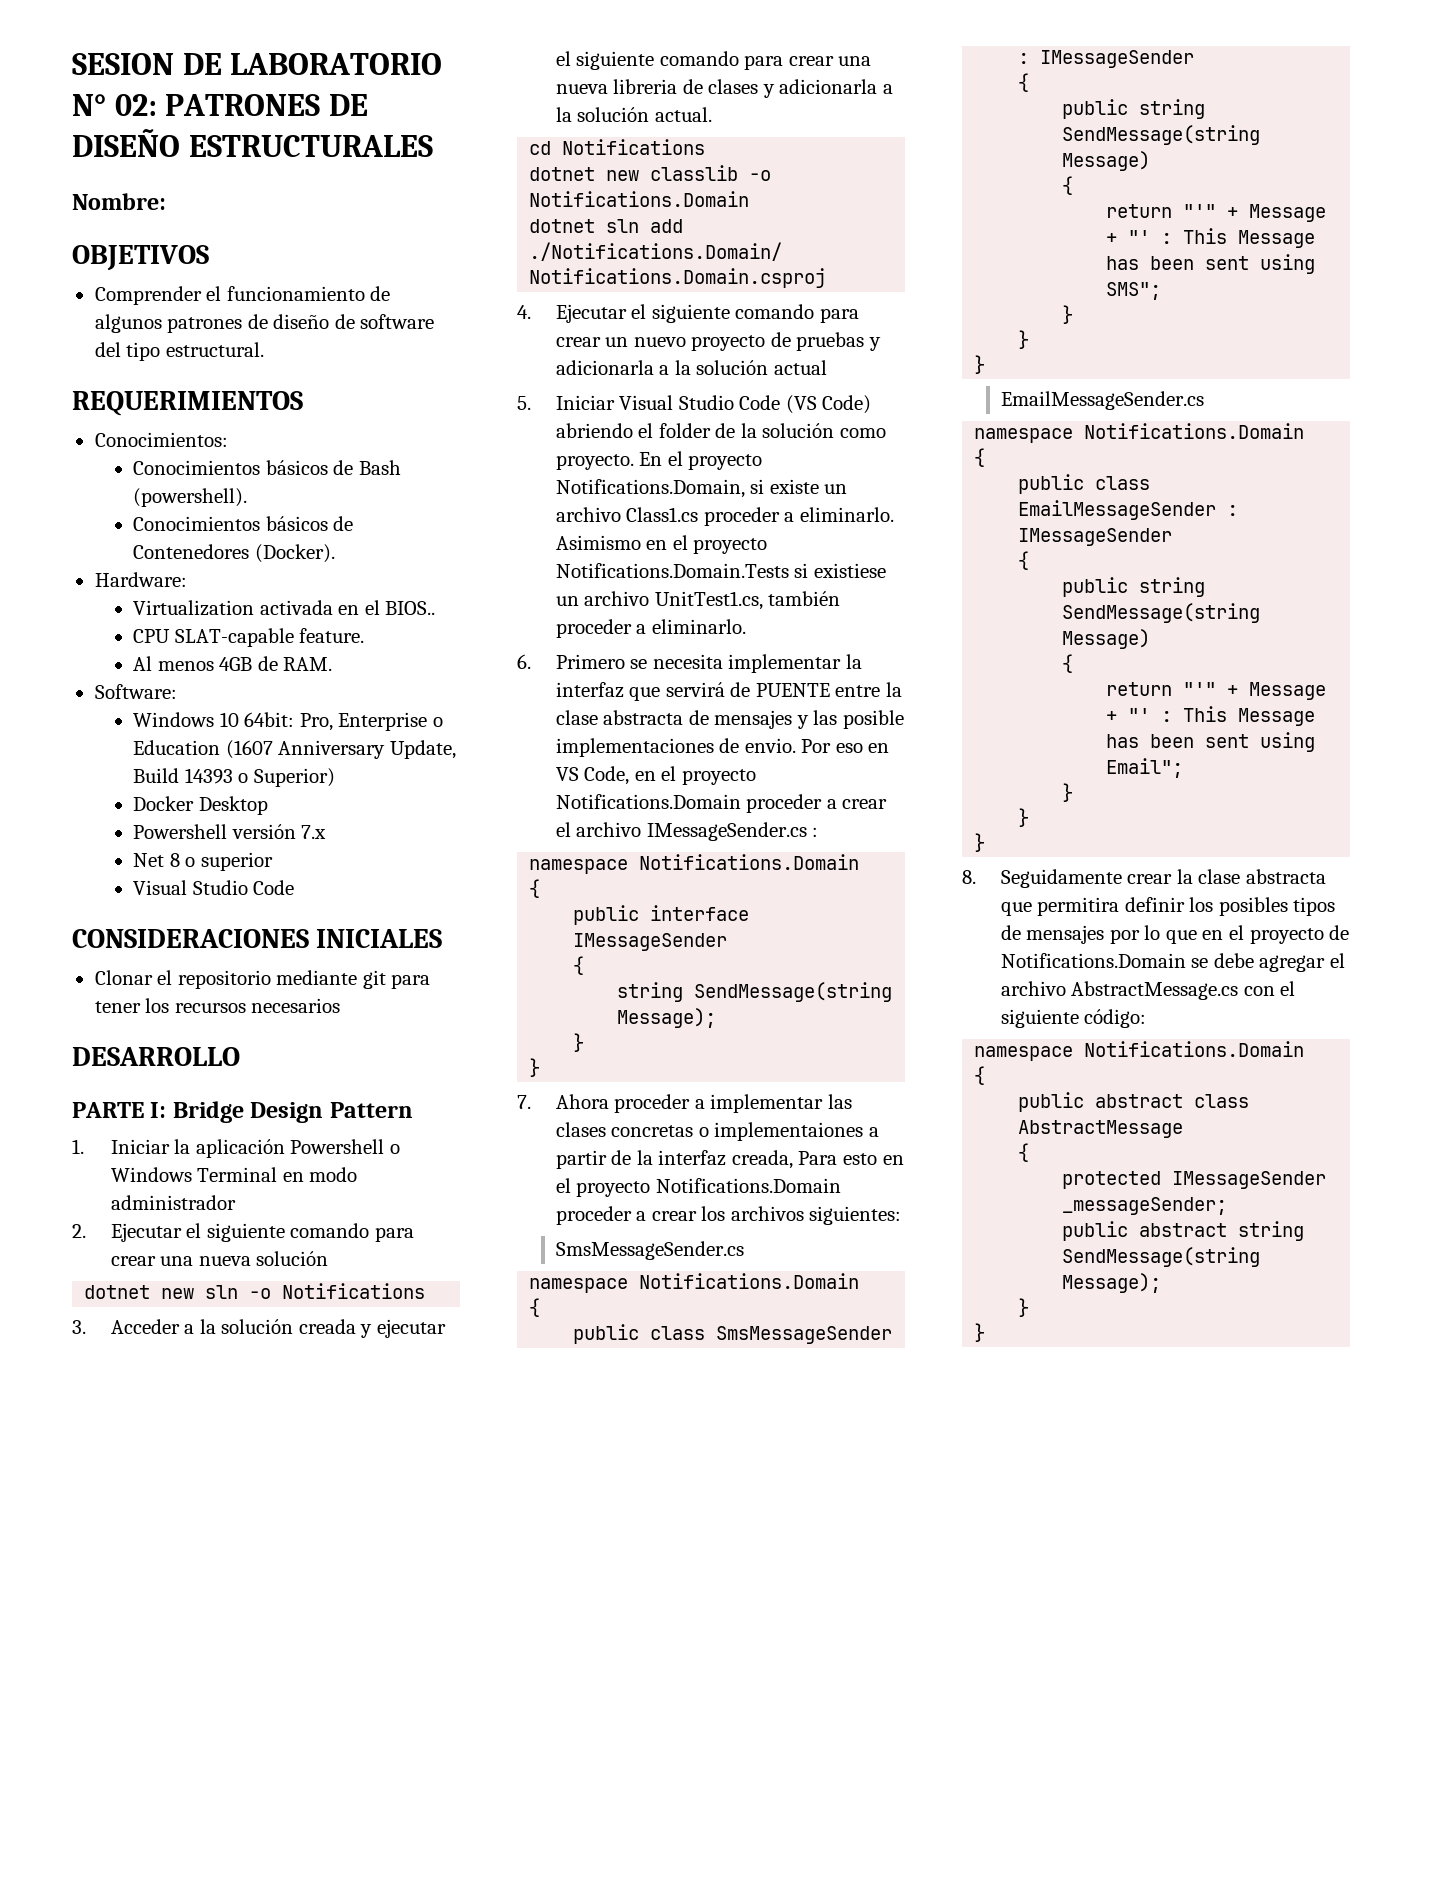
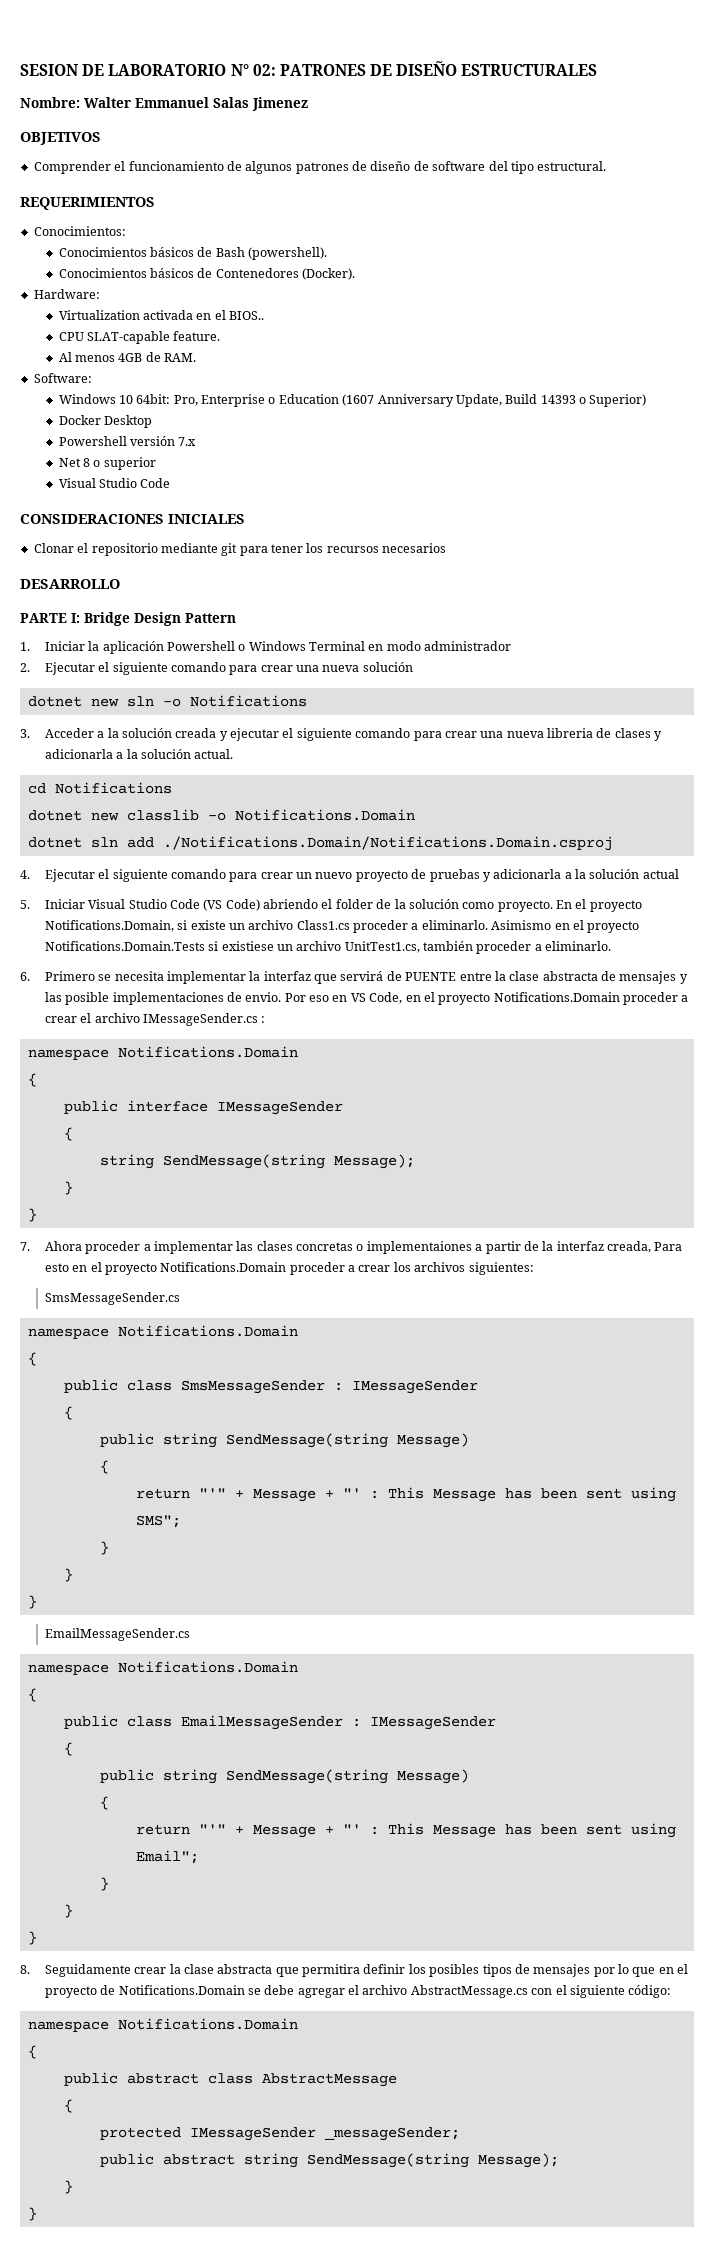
- Nombre:
+ Nombre: Walter Emmanuel Salas Jimenez

